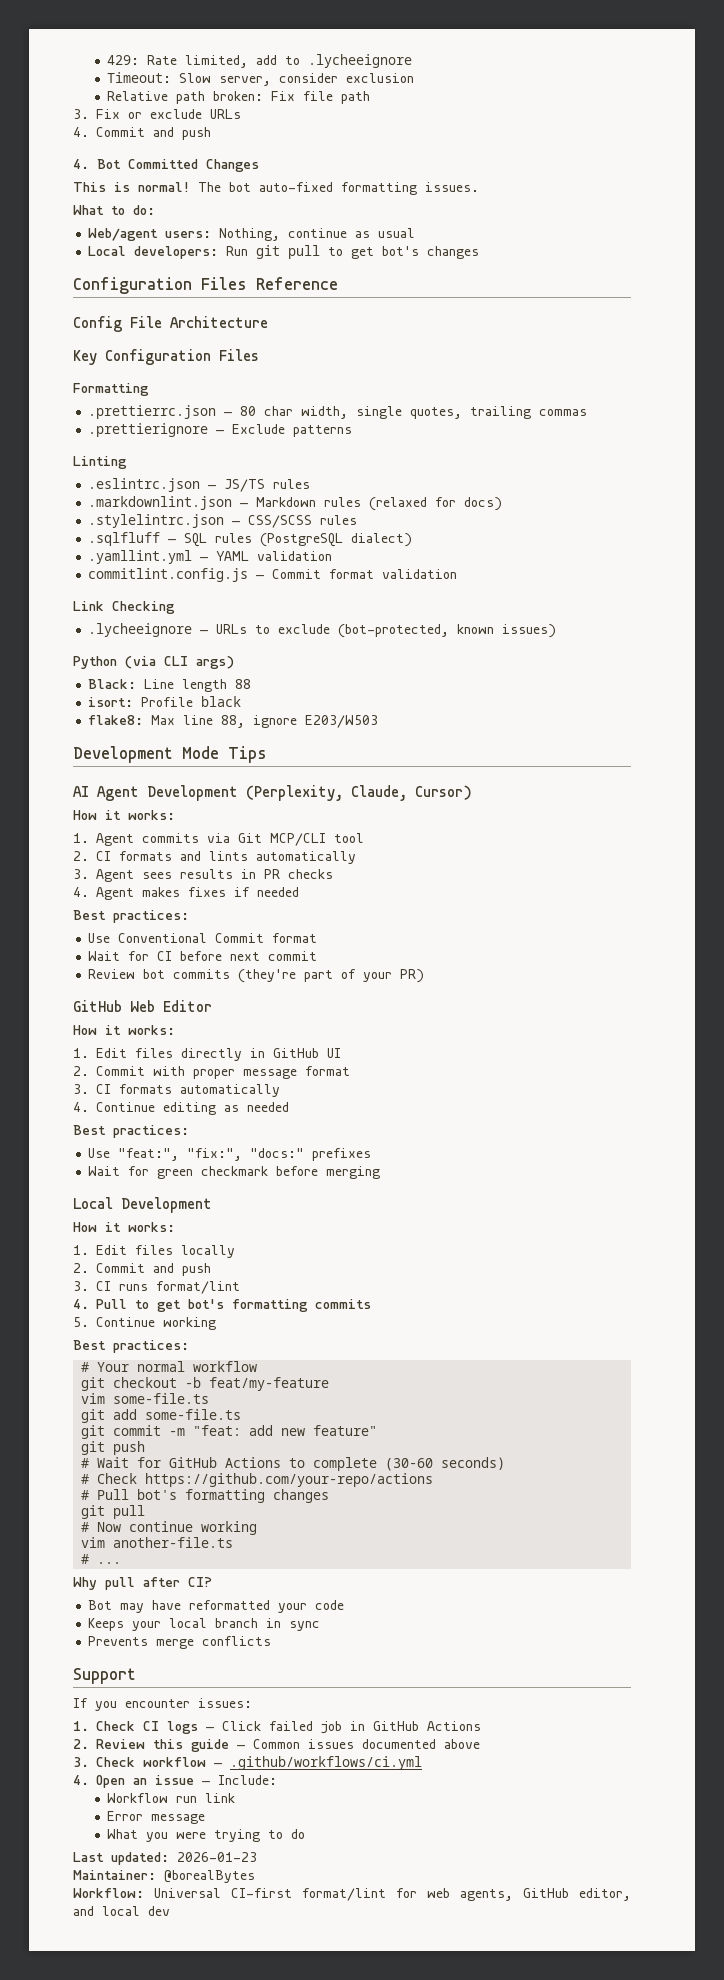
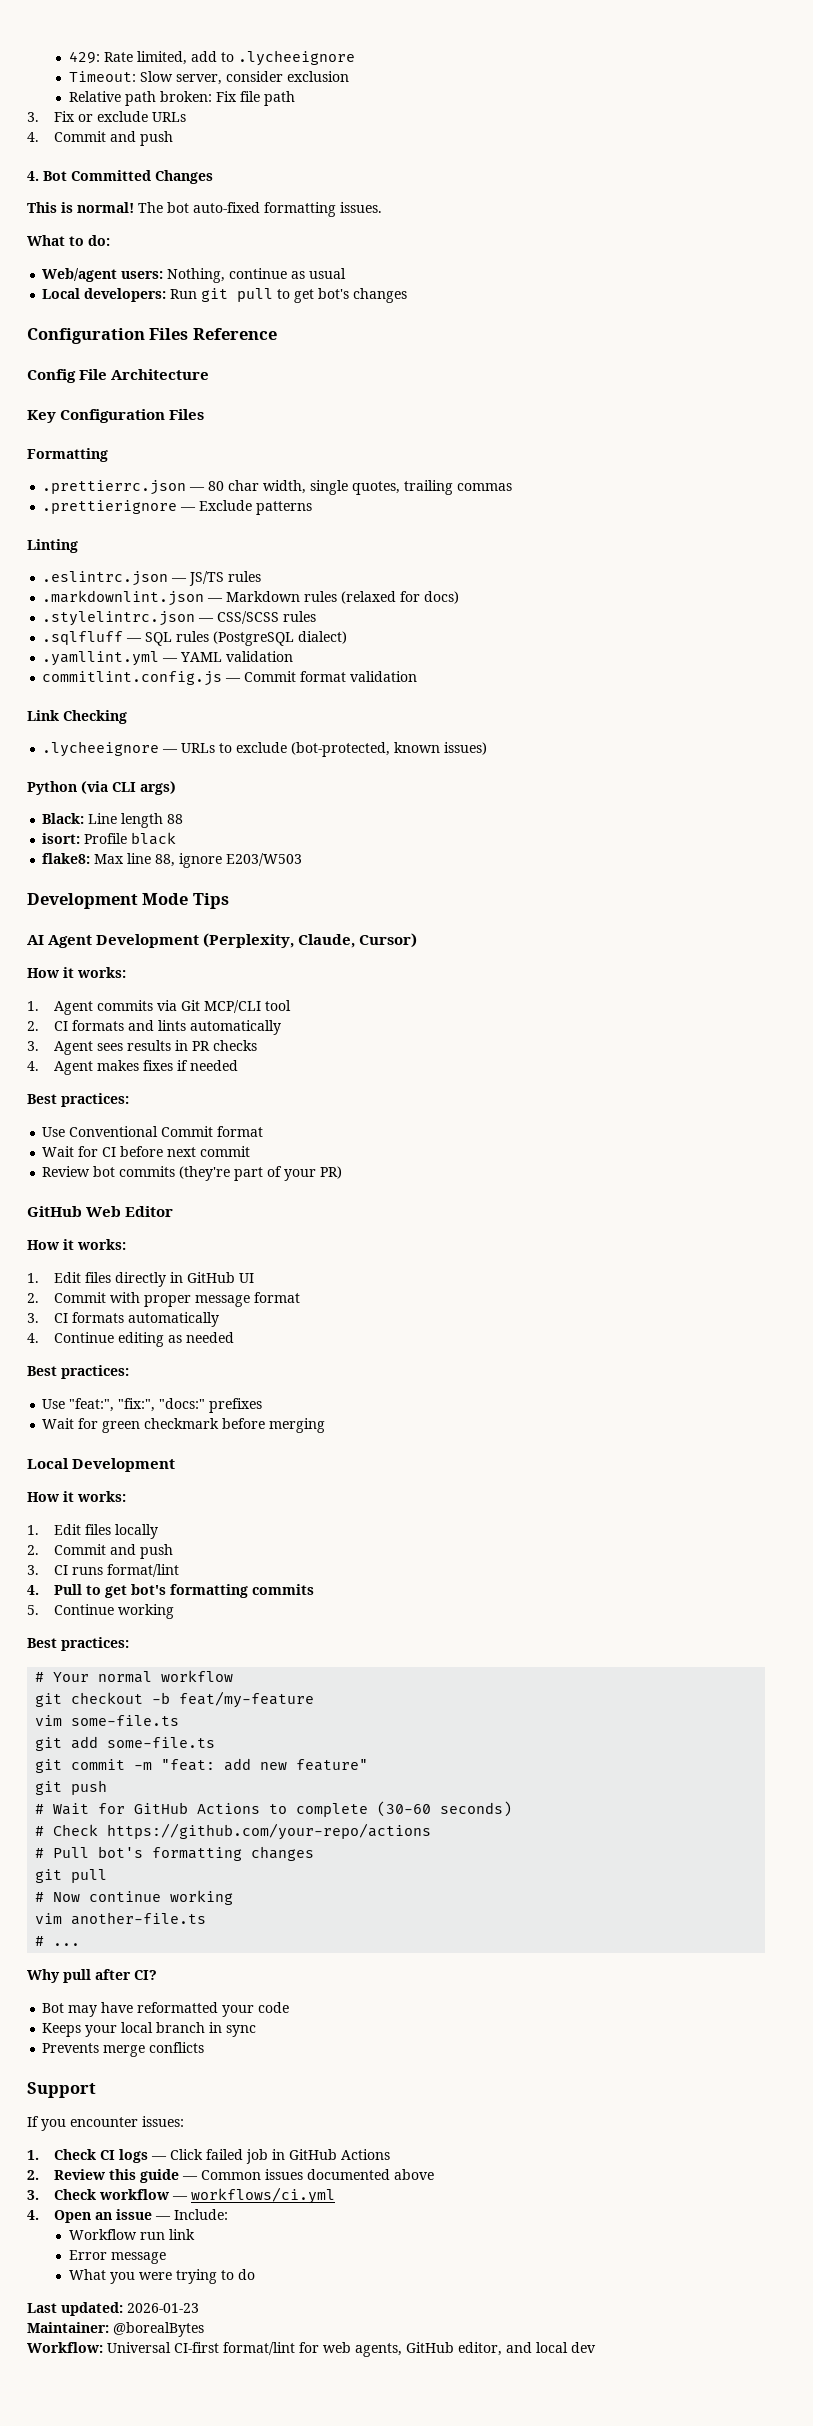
- 3. Check workflow — .github/workflows/ci.yml
+ 3. Check workflow — workflows/ci.yml

